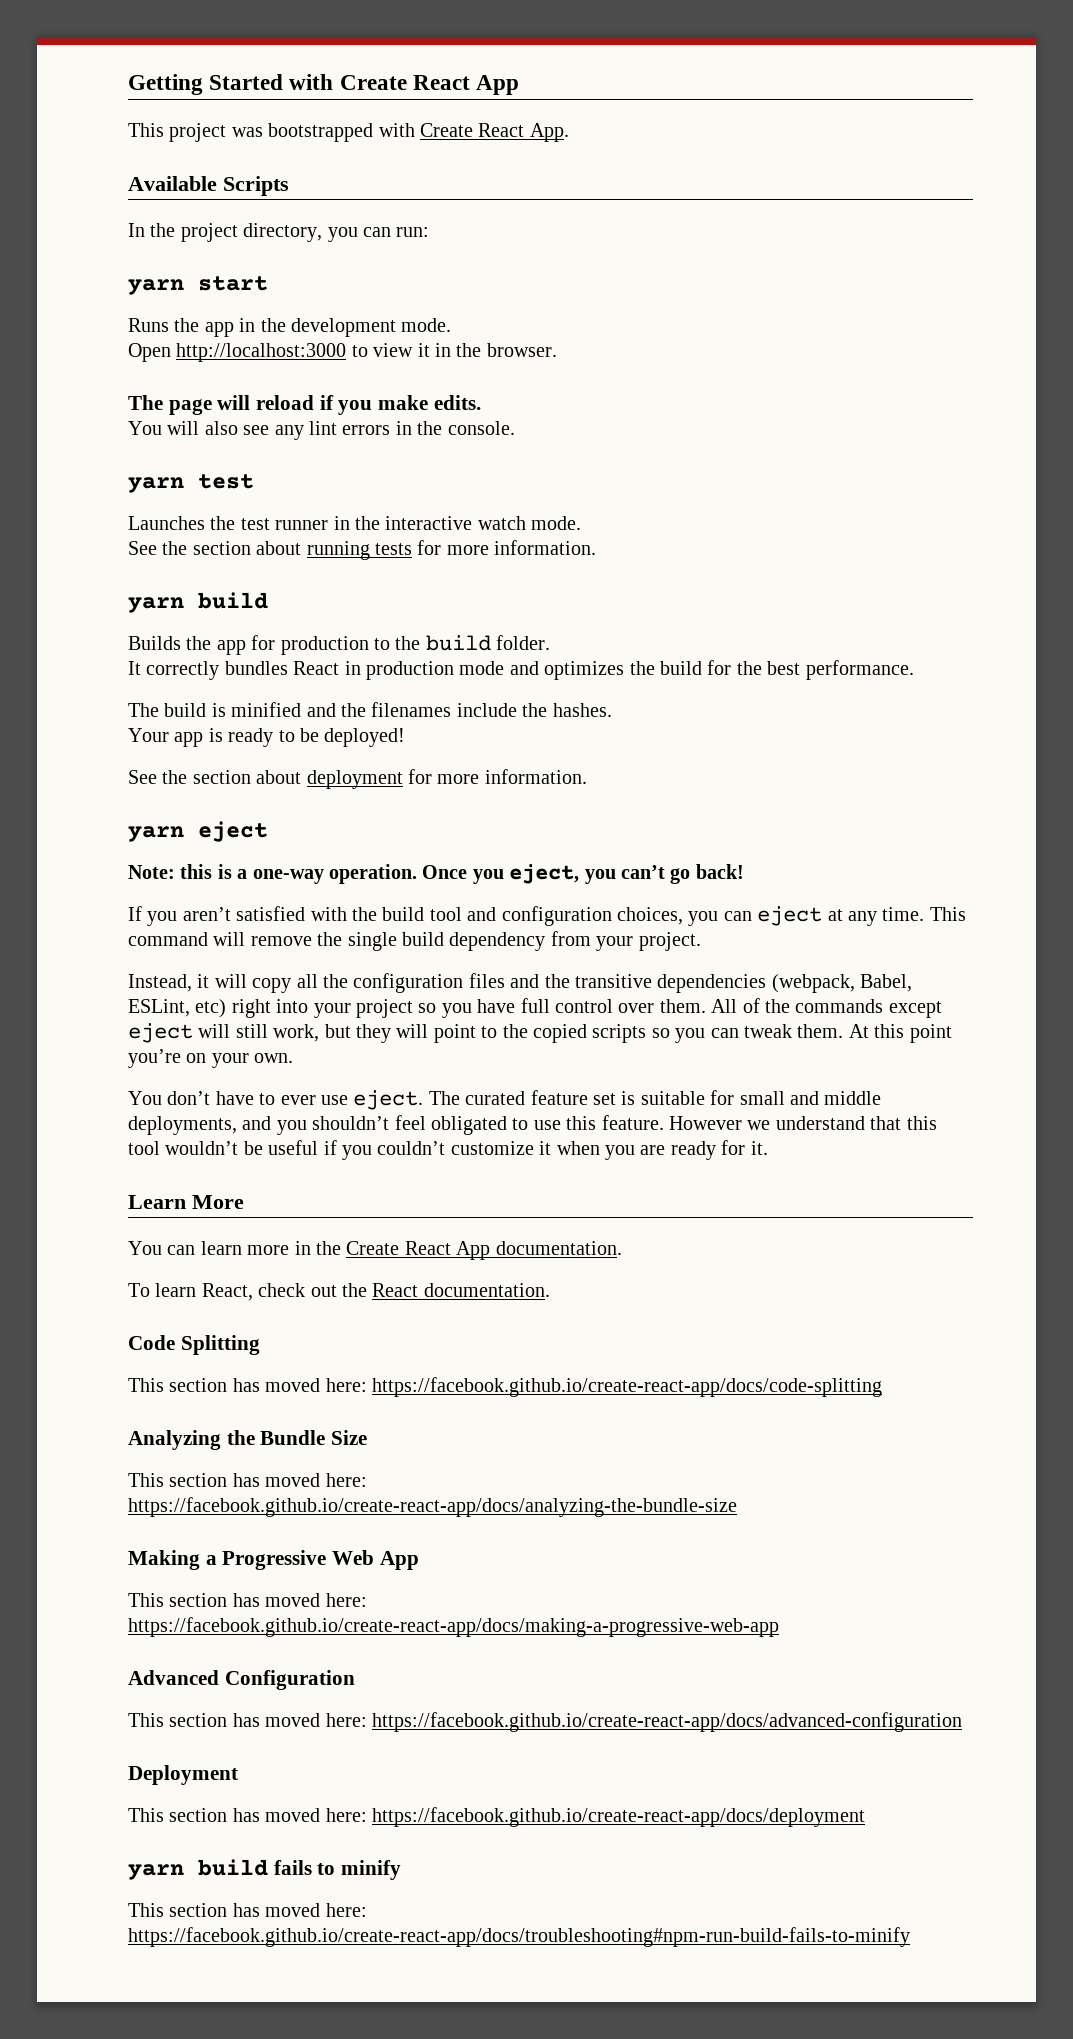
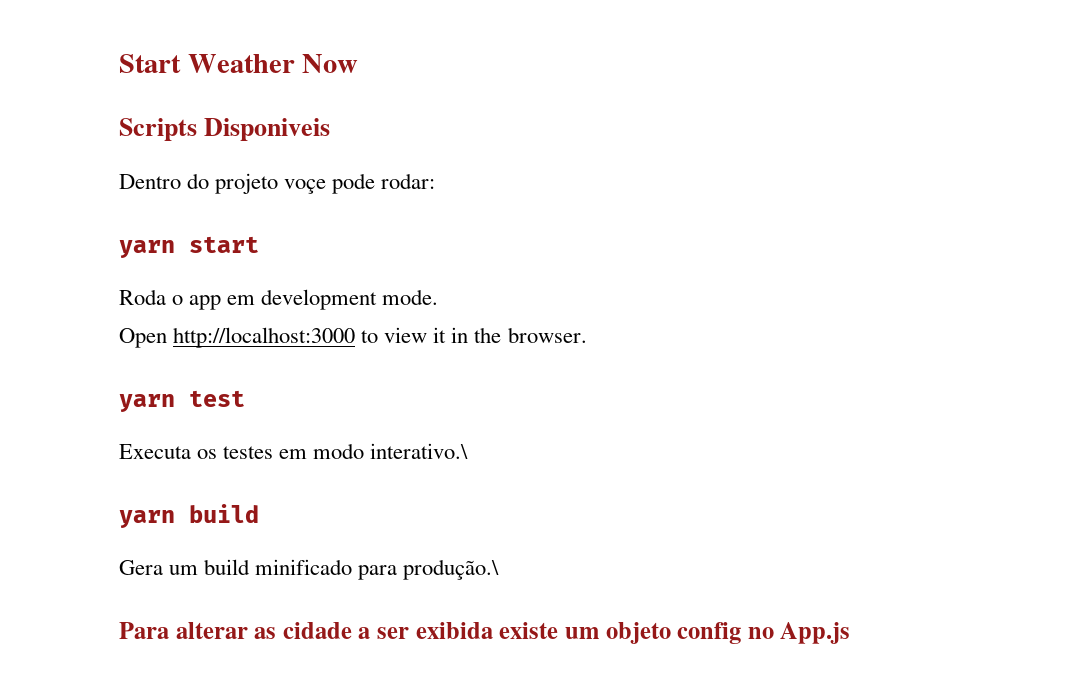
- Getting Started with Create React App
- This project was bootstrapped with Create React App.
- Available Scripts
- In the project directory, you can run:
+ Start Weather Now
+ Scripts Disponiveis
+ Dentro do projeto voçe pode rodar:
  yarn start
- Runs the app in the development mode.
+ Roda o app em development mode.
- The page will reload if you make edits.
- You will also see any lint errors in the console.
  yarn test
- Launches the test runner in the interactive watch mode.
- See the section about running tests for more information.
+ Executa os testes em modo interativo.\
  yarn build
- Builds the app for production to the build folder.
- It correctly bundles React in production mode and optimizes the build for the best performance.
- The build is minified and the filenames include the hashes.
- Your app is ready to be deployed!
- See the section about deployment for more information.
- yarn eject
- Note: this is a one-way operation. Once you eject, you can’t go back!
- If you aren’t satisfied with the build tool and configuration choices, you can eject at any time. This command will remove the single build dependency from your project.
- Instead, it will copy all the configuration files and the transitive dependencies (webpack, Babel, ESLint, etc) right into your project so you have full control over them. All of the commands except eject will still work, but they will point to the copied scripts so you can tweak them. At this point you’re on your own.
- You don’t have to ever use eject. The curated feature set is suitable for small and middle deployments, and you shouldn’t feel obligated to use this feature. However we understand that this tool wouldn’t be useful if you couldn’t customize it when you are ready for it.
- Learn More
- You can learn more in the Create React App documentation.
- To learn React, check out the React documentation.
- Code Splitting
- This section has moved here: https://facebook.github.io/create-react-app/docs/code-splitting
- Analyzing the Bundle Size
- This section has moved here: https://facebook.github.io/create-react-app/docs/analyzing-the-bundle-size
- Making a Progressive Web App
- This section has moved here: https://facebook.github.io/create-react-app/docs/making-a-progressive-web-app
- Advanced Configuration
- This section has moved here: https://facebook.github.io/create-react-app/docs/advanced-configuration
- Deployment
- This section has moved here: https://facebook.github.io/create-react-app/docs/deployment
- yarn build fails to minify
- This section has moved here: https://facebook.github.io/create-react-app/docs/troubleshooting#npm-run-build-fails-to-minify
+ Gera um build minificado para produção.\
+ Para alterar as cidade a ser exibida existe um objeto config no App.js

